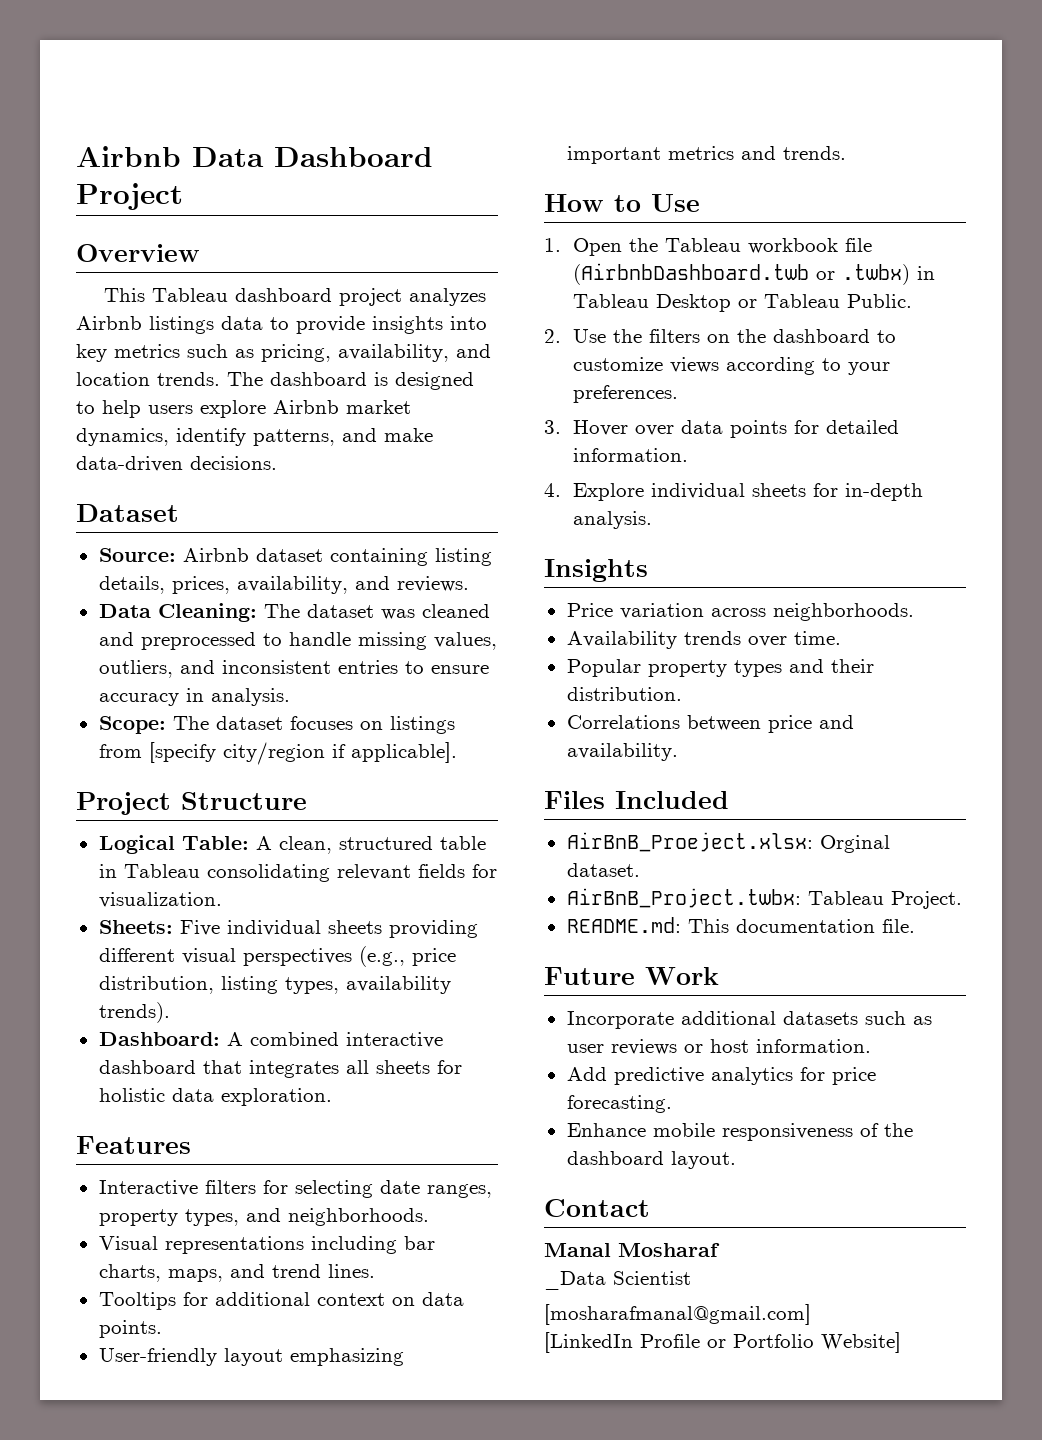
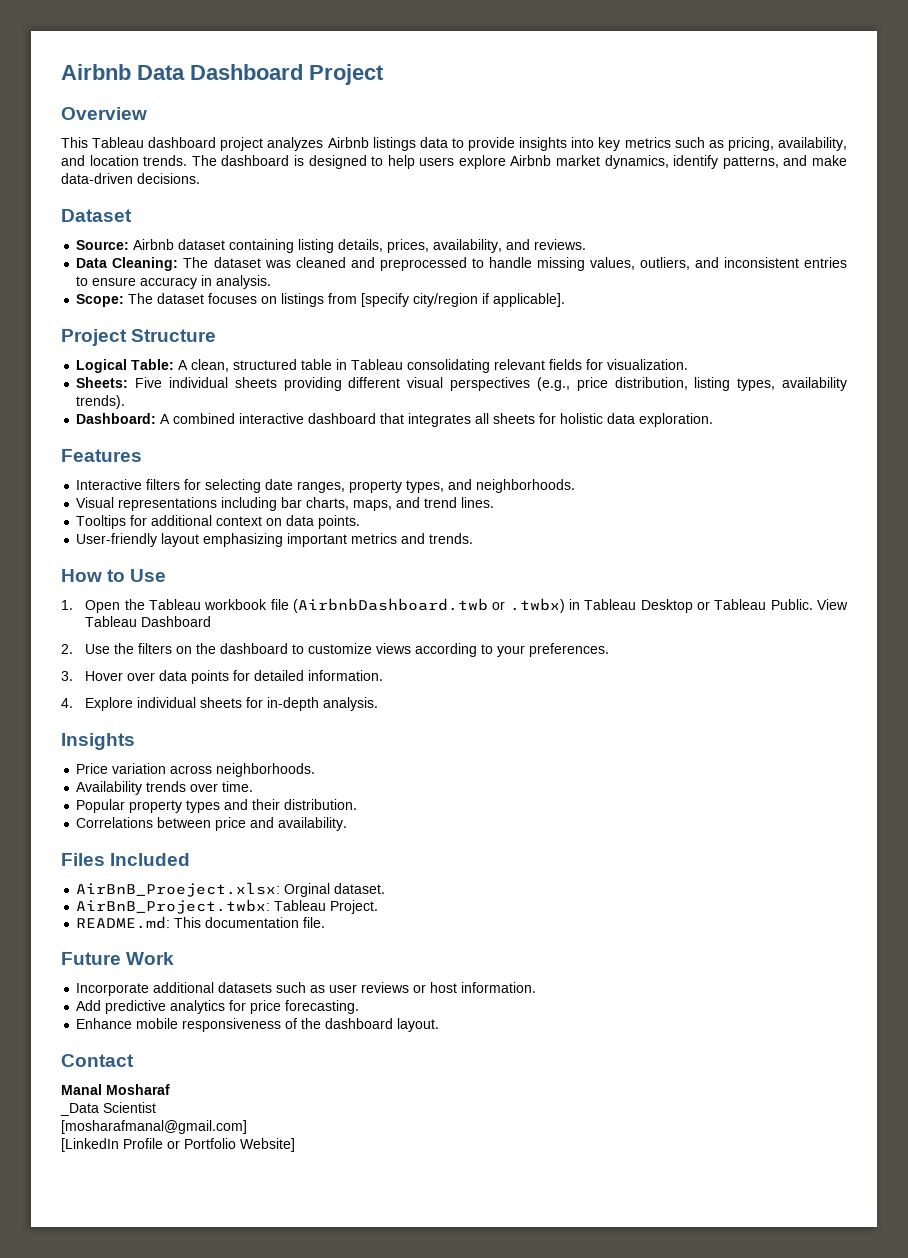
+ View Tableau Dashboard

